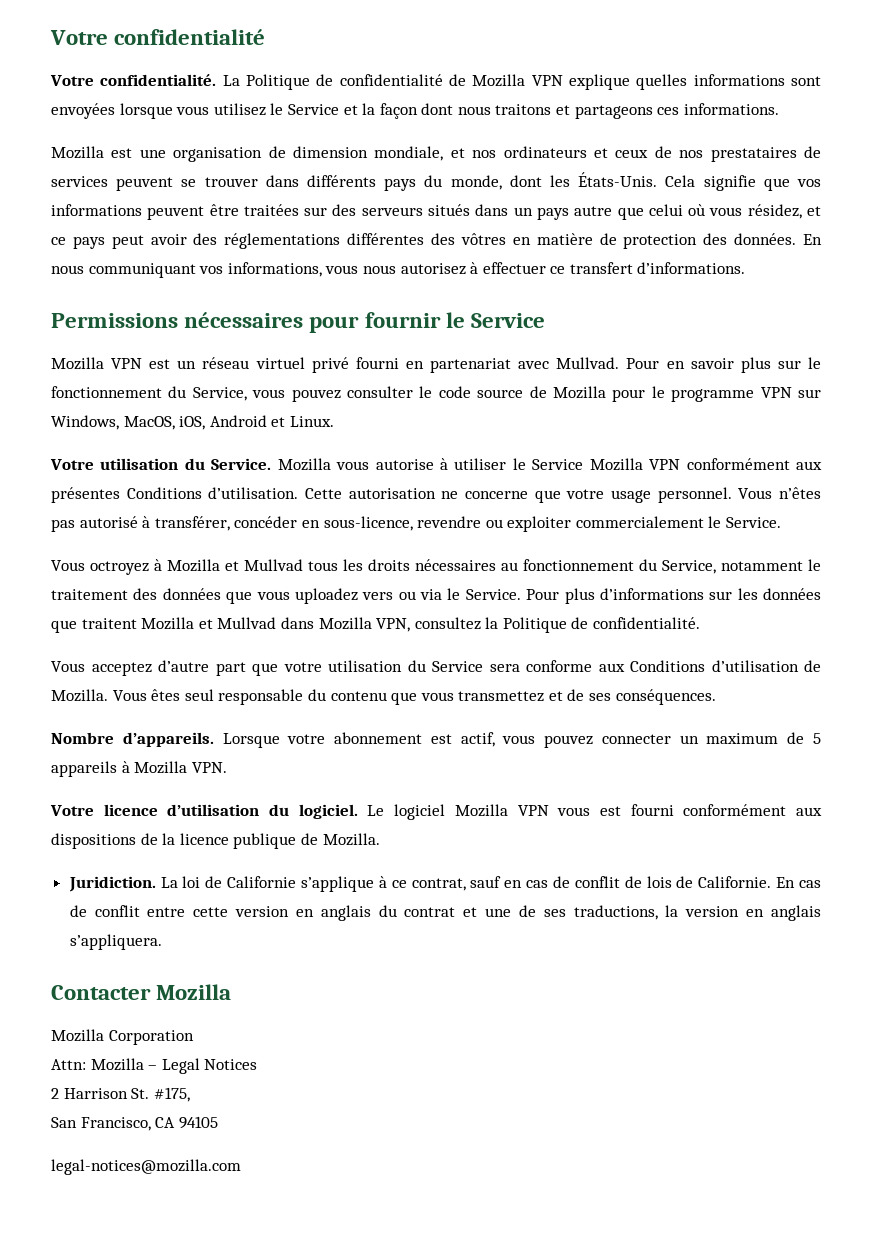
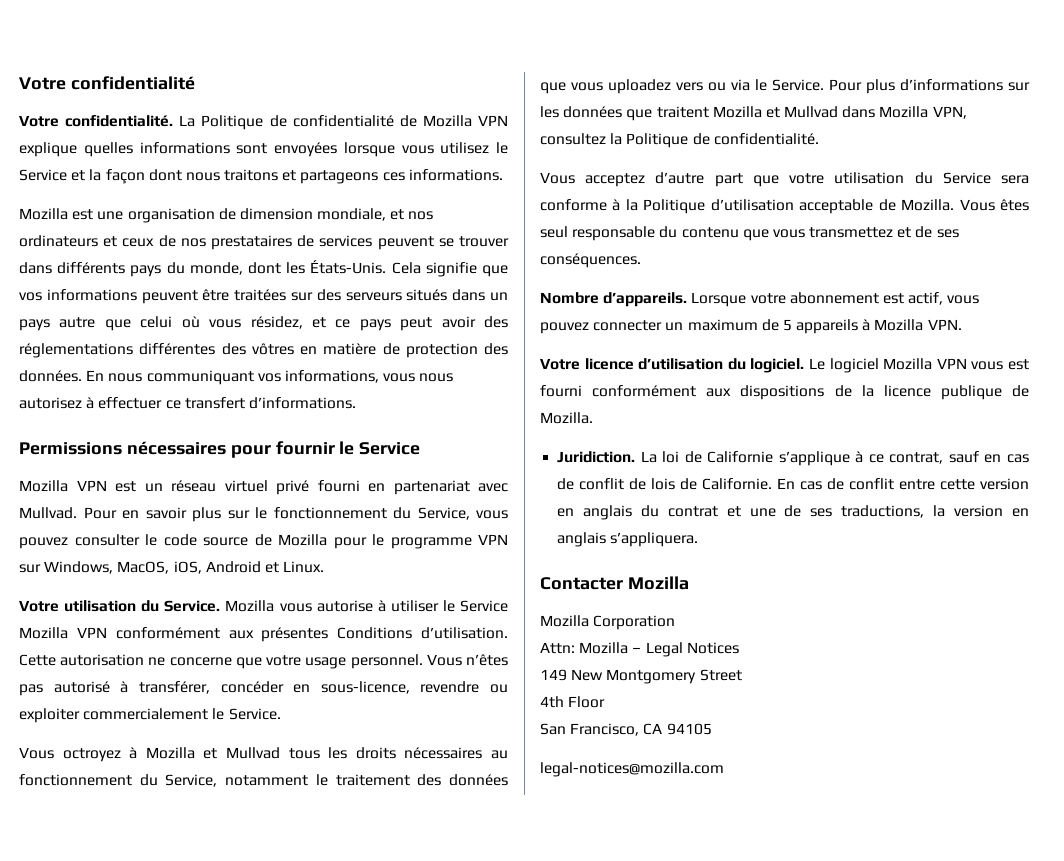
- Vous acceptez d’autre part que votre utilisation du Service sera conforme aux Conditions d’utilisation de Mozilla.
+ Vous acceptez d’autre part que votre utilisation du Service sera conforme à la Politique d’utilisation acceptable de Mozilla.
- 2 Harrison St. #175,
+ 149 New Montgomery Street
+ 4th Floor

